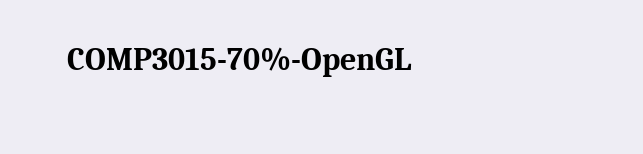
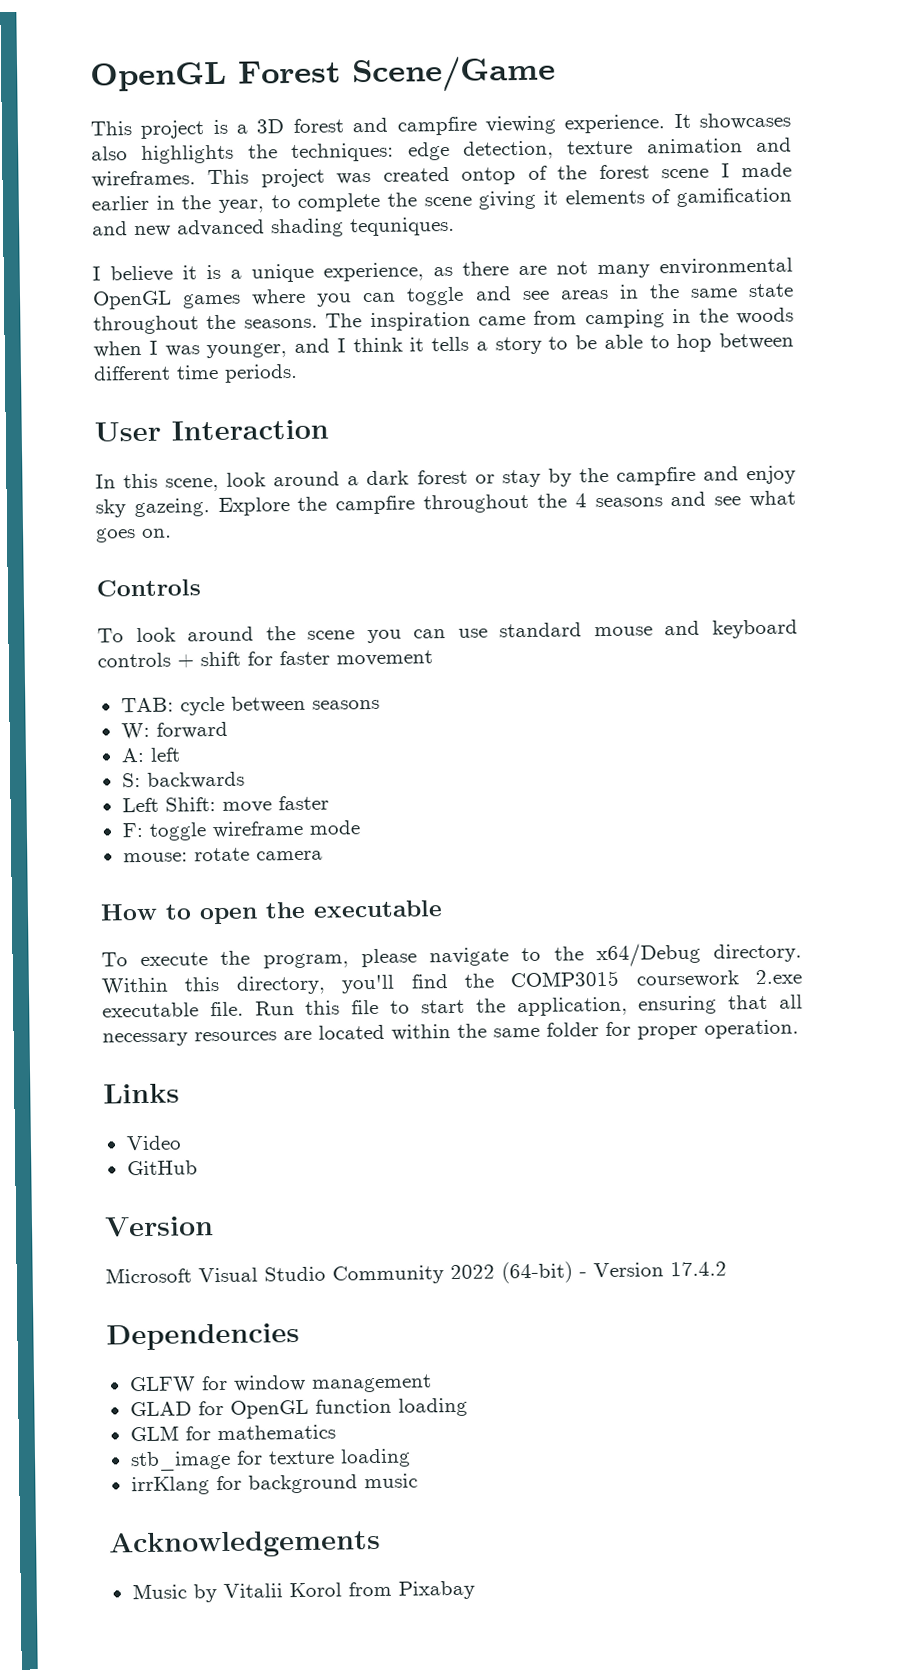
- COMP3015-70%-OpenGL
+ OpenGL Forest Scene/Game
+ This project is a 3D forest and campfire viewing experience. It showcases also highlights the techniques: edge detection, texture animation and wireframes. This project was created ontop of the forest scene I made earlier in the year, to complete the scene giving it elements of gamification and new advanced shading tequniques.
+ I believe it is a unique experience, as there are not many environmental OpenGL games where you can toggle and see areas in the same state throughout the seasons. The inspiration came from camping in the woods when I was younger, and I think it tells a story to be able to hop between different time periods.
+ User Interaction
+ In this scene, look around a dark forest or stay by the campfire and enjoy sky gazeing. Explore the campfire throughout the 4 seasons and see what goes on.
+ Controls
+ To look around the scene you can use standard mouse and keyboard controls + shift for faster movement
+ TAB: cycle between seasons
+ W: forward
+ A: left
+ S: backwards
+ Left Shift: move faster
+ F: toggle wireframe mode
+ mouse: rotate camera
+ How to open the executable
+ To execute the program, please navigate to the x64/Debug directory. Within this directory, you'll find the COMP3015 coursework 2.exe executable file. Run this file to start the application, ensuring that all necessary resources are located within the same folder for proper operation.
+ Links
+ Video
+ GitHub
+ Version
+ Microsoft Visual Studio Community 2022 (64-bit) - Version 17.4.2
+ Dependencies
+ GLFW for window management
+ GLAD for OpenGL function loading
+ GLM for mathematics
+ stb_image for texture loading
+ irrKlang for background music
+ Acknowledgements
+ Music by Vitalii Korol from Pixabay

